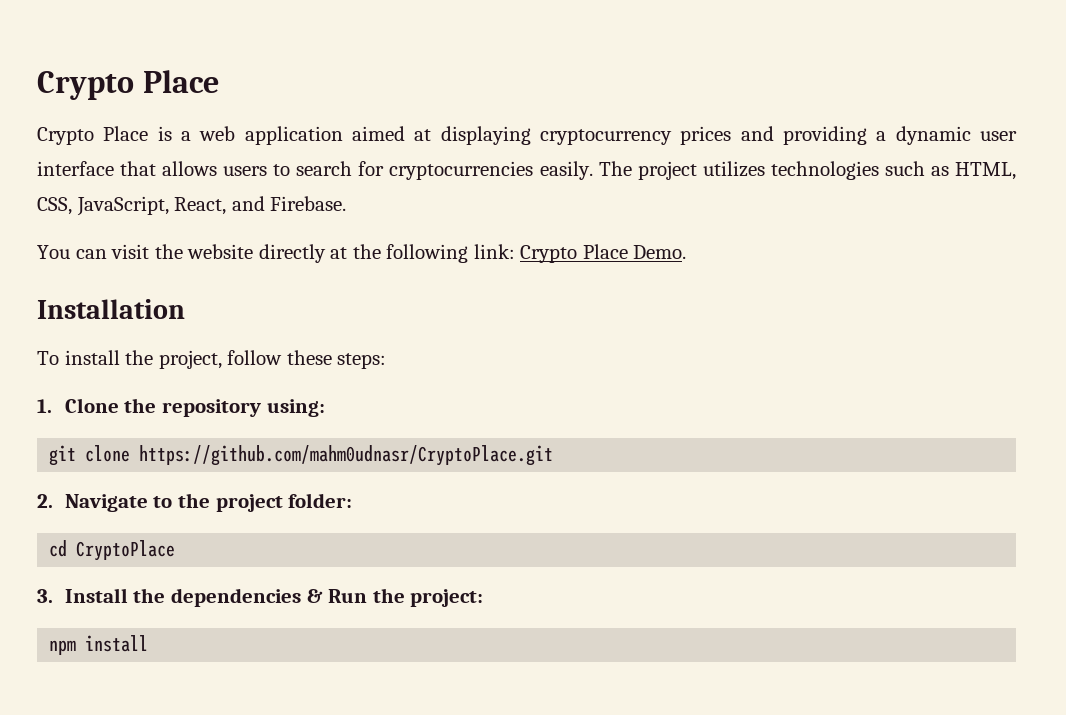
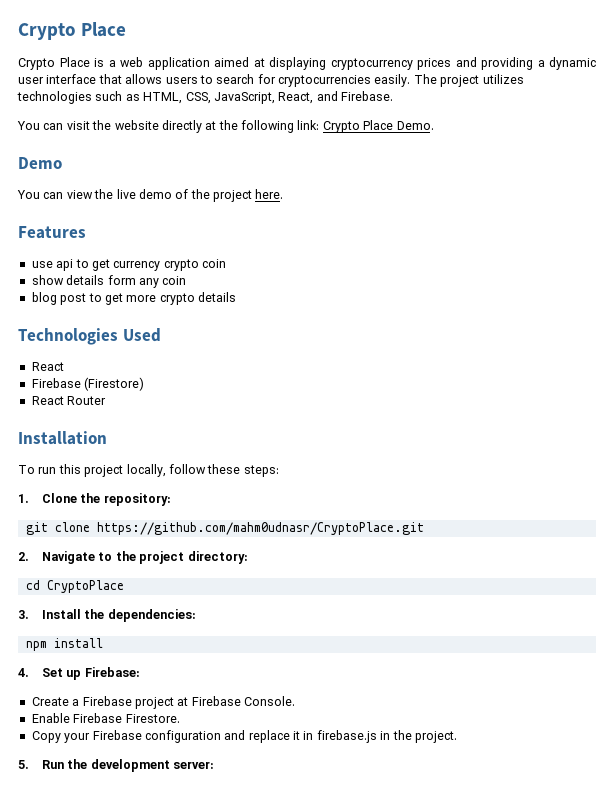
+ Demo
+ You can view the live demo of the project here.
+ Features
+ use api to get currency crypto coin
+ show details form any coin
+ blog post to get more crypto details
+ Technologies Used
+ React
+ Firebase (Firestore)
+ React Router
  Installation
- To install the project, follow these steps:
+ To run this project locally, follow these steps:
- 1. Clone the repository using:
+ 1. Clone the repository:
- 2. Navigate to the project folder:
+ 2. Navigate to the project directory:
- 3. Install the dependencies & Run the project:
+ 3. Install the dependencies:
  npm install
+ 4. Set up Firebase:
+ Create a Firebase project at Firebase Console.
+ Enable Firebase Firestore.
+ Copy your Firebase configuration and replace it in firebase.js in the project.
+ 5. Run the development server:

